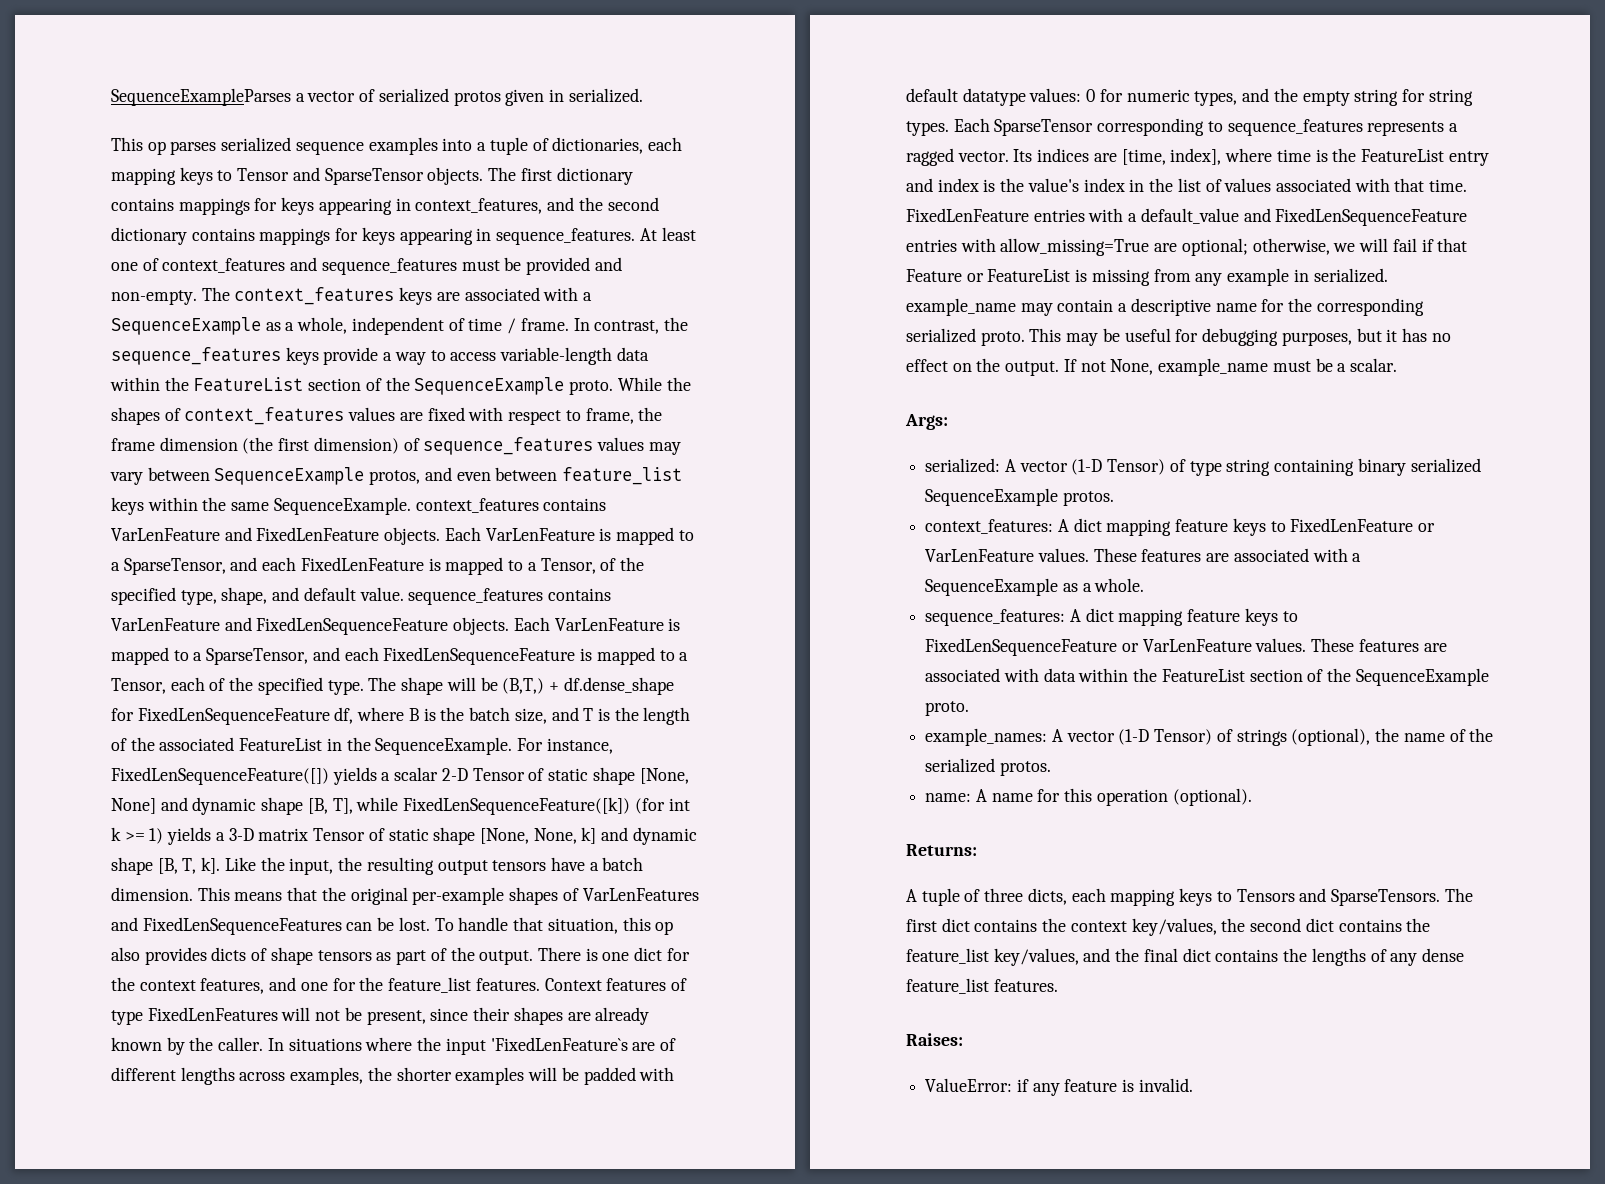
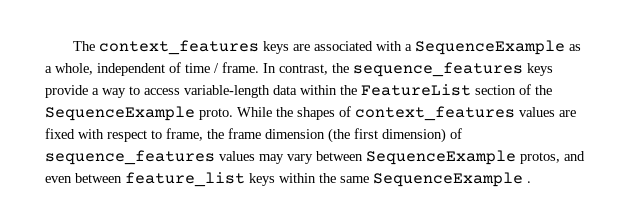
- SequenceExampleParses a vector of serialized protos given in serialized.
- This op parses serialized sequence examples into a tuple of dictionaries, each mapping keys to Tensor and SparseTensor objects. The first dictionary contains mappings for keys appearing in context_features, and the second dictionary contains mappings for keys appearing in sequence_features. At least one of context_features and sequence_features must be provided and non-empty.
- While the shapes of context_features values are fixed with respect to frame, the frame dimension (the first dimension) of sequence_features values may vary between SequenceExample protos, and even between feature_list keys within the same SequenceExample. context_features contains VarLenFeature and FixedLenFeature objects. Each VarLenFeature is mapped to a SparseTensor, and each FixedLenFeature is mapped to a Tensor, of the specified type, shape, and default value. sequence_features contains VarLenFeature and FixedLenSequenceFeature objects. Each VarLenFeature is mapped to a SparseTensor, and each FixedLenSequenceFeature is mapped to a Tensor, each of the specified type. The shape will be (B,T,) + df.dense_shape for FixedLenSequenceFeature df, where B is the batch size, and T is the length of the associated FeatureList in the SequenceExample. For instance, FixedLenSequenceFeature([]) yields a scalar 2-D Tensor of static shape [None, None] and dynamic shape [B, T], while FixedLenSequenceFeature([k]) (for int k >= 1) yields a 3-D matrix Tensor of static shape [None, None, k] and dynamic shape [B, T, k]. Like the input, the resulting output tensors have a batch dimension. This means that the original per-example shapes of VarLenFeatures and FixedLenSequenceFeatures can be lost. To handle that situation, this op also provides dicts of shape tensors as part of the output. There is one dict for the context features, and one for the feature_list features. Context features of type FixedLenFeatures will not be present, since their shapes are already known by the caller. In situations where the input 'FixedLenFeature`s are of different lengths across examples, the shorter examples will be padded with default datatype values: 0 for numeric types, and the empty string for string types. Each SparseTensor corresponding to sequence_features represents a ragged vector. Its indices are [time, index], where time is the FeatureList entry and index is the value's index in the list of values associated with that time. FixedLenFeature entries with a default_value and FixedLenSequenceFeature entries with allow_missing=True are optional; otherwise, we will fail if that Feature or FeatureList is missing from any example in serialized. example_name may contain a descriptive name for the corresponding serialized proto. This may be useful for debugging purposes, but it has no effect on the output. If not None, example_name must be a scalar.
- Args:
- serialized: A vector (1-D Tensor) of type string containing binary serialized SequenceExample protos.
- context_features: A dict mapping feature keys to FixedLenFeature or VarLenFeature values. These features are associated with a SequenceExample as a whole.
- sequence_features: A dict mapping feature keys to FixedLenSequenceFeature or VarLenFeature values. These features are associated with data within the FeatureList section of the SequenceExample proto.
- example_names: A vector (1-D Tensor) of strings (optional), the name of the serialized protos.
- name: A name for this operation (optional).
- Returns:
- A tuple of three dicts, each mapping keys to Tensors and SparseTensors. The first dict contains the context key/values, the second dict contains the feature_list key/values, and the final dict contains the lengths of any dense feature_list features.
- Raises:
- ValueError: if any feature is invalid.
+ While the shapes of context_features values are fixed with respect to frame, the frame dimension (the first dimension) of sequence_features values may vary between SequenceExample protos, and even between feature_list keys within the same SequenceExample .

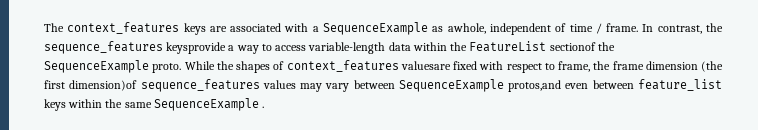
- The context_features keys are associated with a SequenceExample as a whole, independent of time / frame.
+ The context_features keys are associated with a SequenceExample as awhole, independent of time / frame.
- In contrast, the sequence_features keys provide a way to access variable-length data within the FeatureList section of the SequenceExample proto.
+ In contrast, the sequence_features keysprovide a way to access variable-length data within the FeatureList sectionof the SequenceExample proto.
- While the shapes of context_features values are fixed with respect to frame, the frame dimension (the first dimension) of sequence_features values may vary between SequenceExample protos, and even between feature_list keys within the same SequenceExample .
+ While the shapes of context_features valuesare fixed with respect to frame, the frame dimension (the first dimension)of sequence_features values may vary between SequenceExample protos,and even between feature_list keys within the same SequenceExample .

